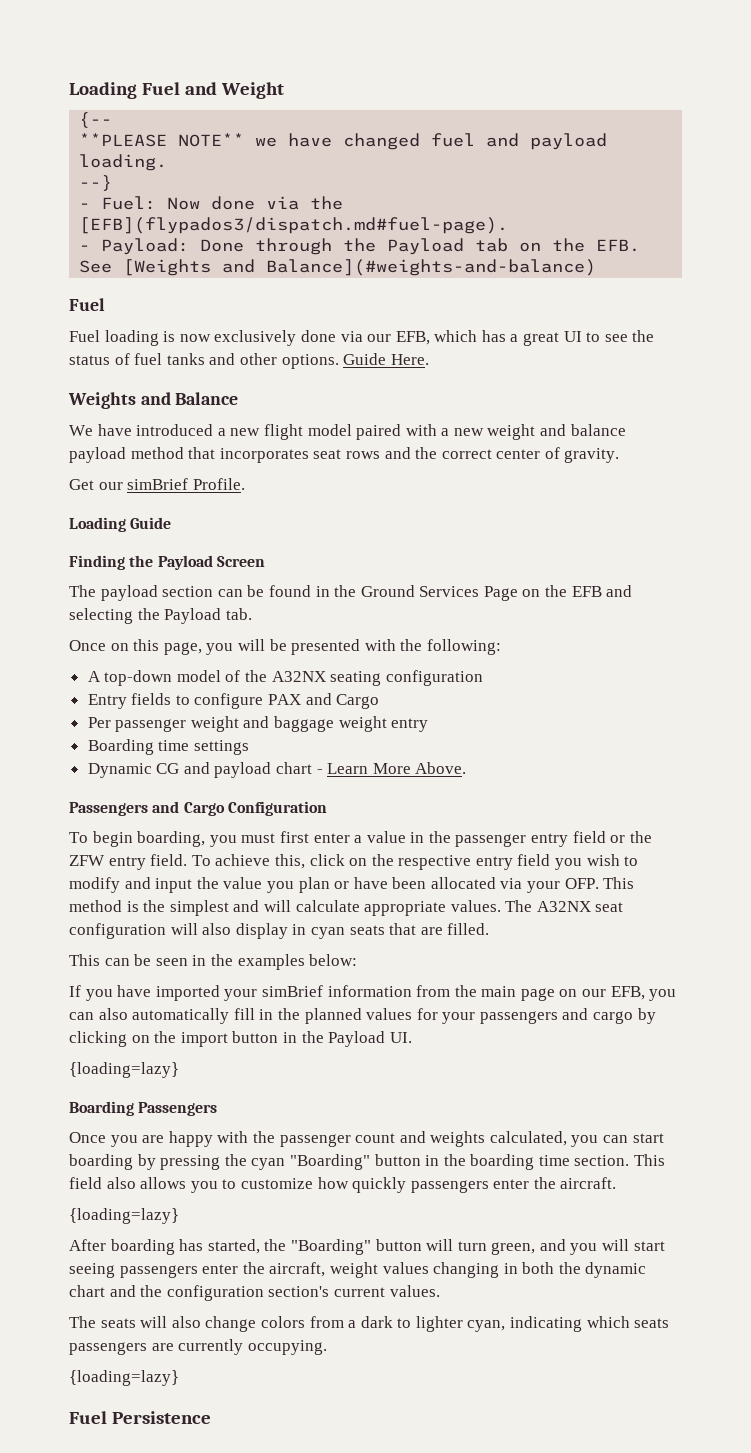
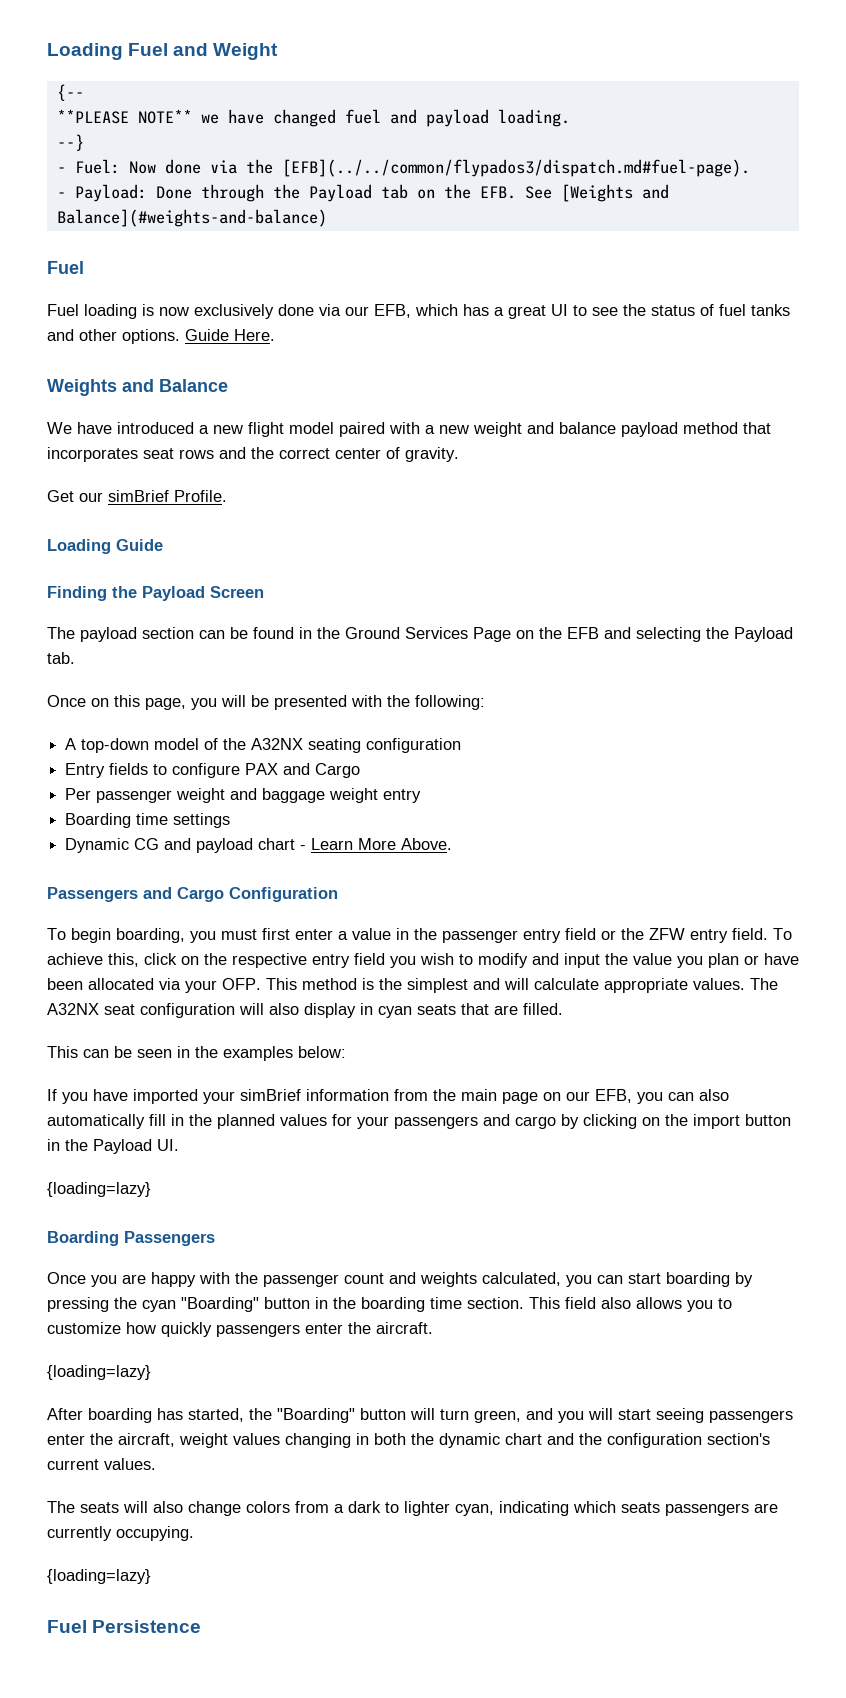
- - Fuel: Now done via the [EFB](flypados3/dispatch.md#fuel-page).
+ - Fuel: Now done via the [EFB](../../common/flypados3/dispatch.md#fuel-page).

